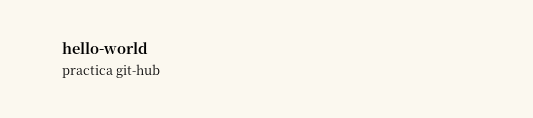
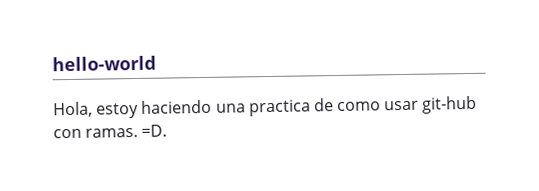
- practica git-hub
+ Hola, estoy haciendo una practica de como usar git-hub con ramas. =D.

